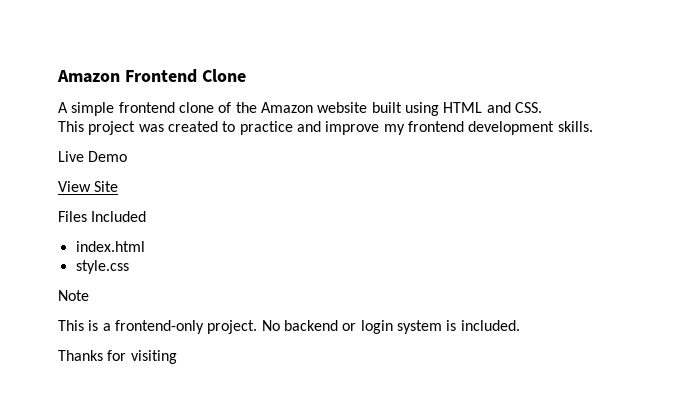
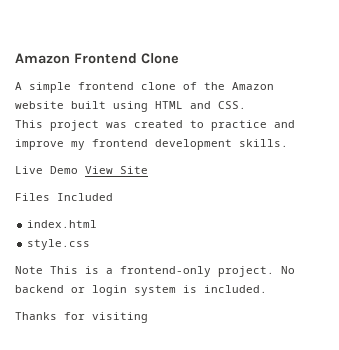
- Live Demo
- View Site
+ Live Demo View Site
- Note
- This is a frontend-only project.
+ Note This is a frontend-only project.

